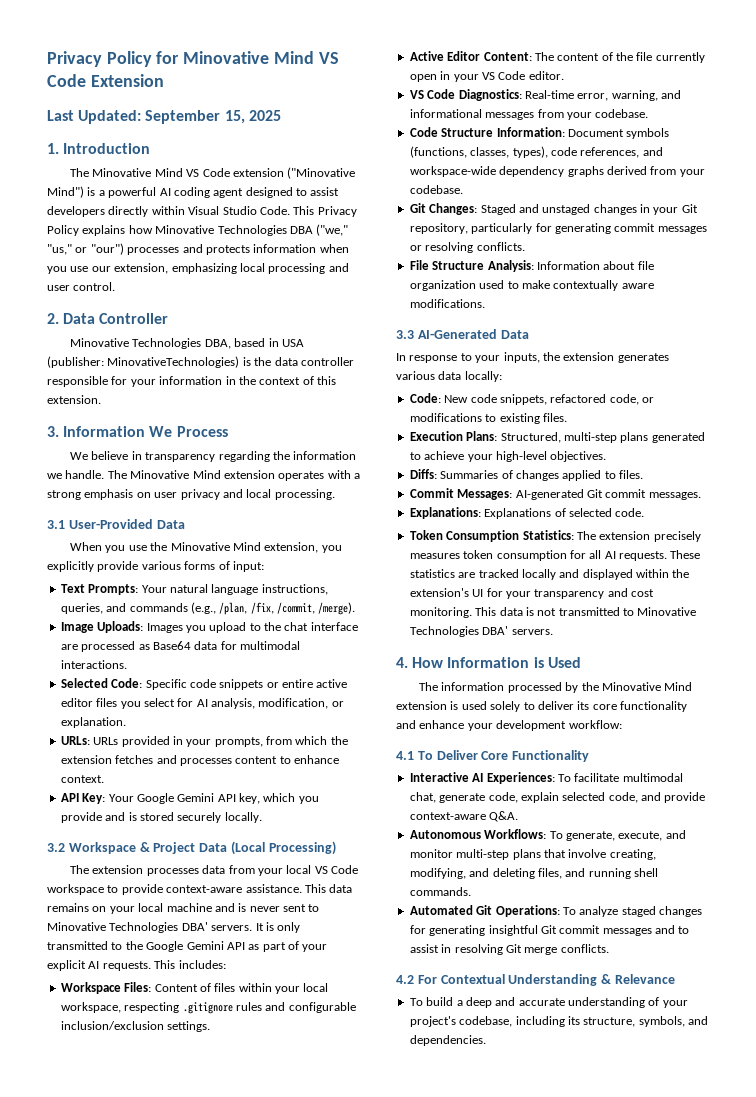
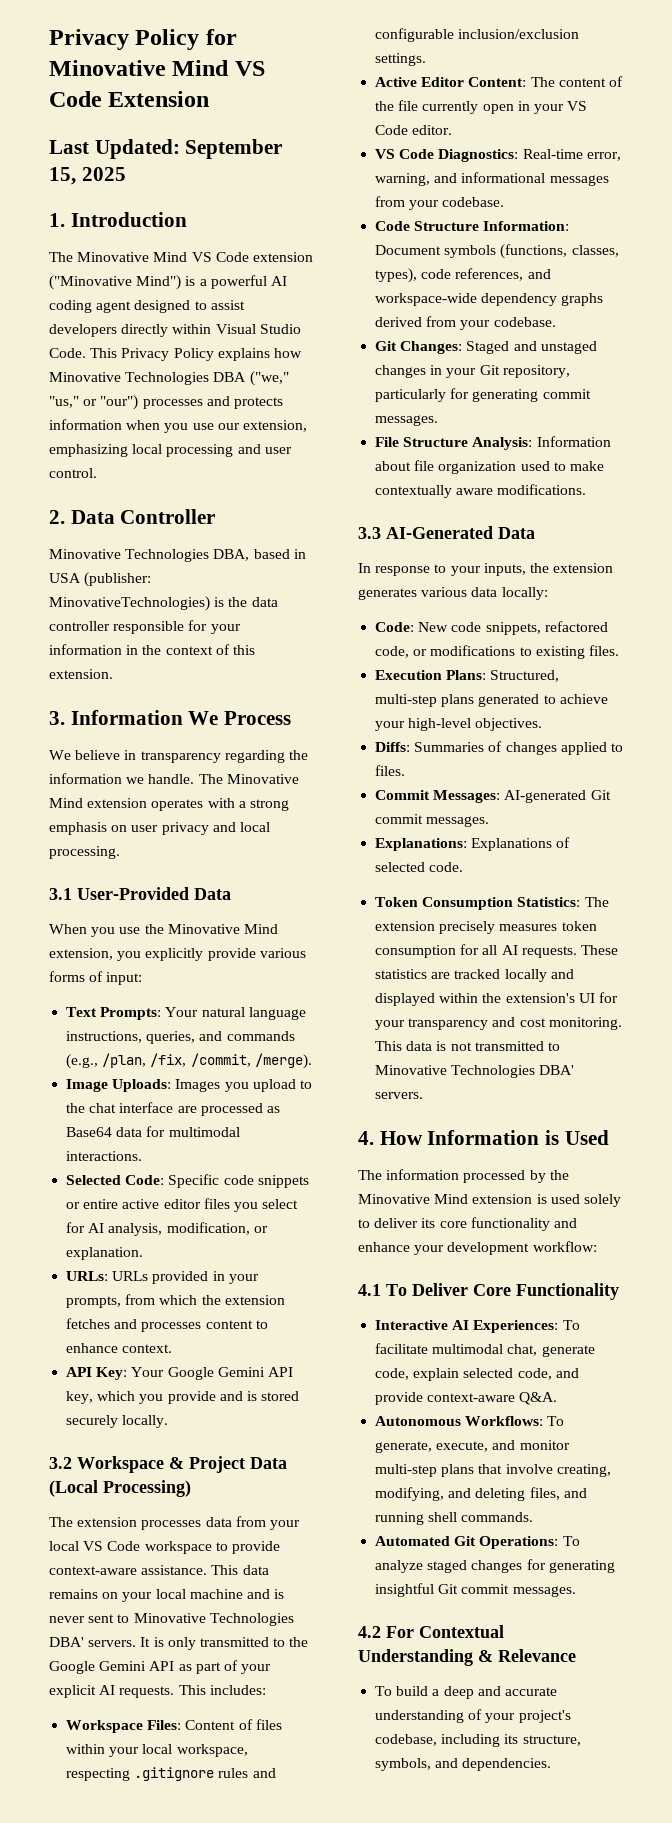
- Git Changes: Staged and unstaged changes in your Git repository, particularly for generating commit messages or resolving conflicts.
+ Git Changes: Staged and unstaged changes in your Git repository, particularly for generating commit messages.
- Automated Git Operations: To analyze staged changes for generating insightful Git commit messages and to assist in resolving Git merge conflicts.
+ Automated Git Operations: To analyze staged changes for generating insightful Git commit messages.

